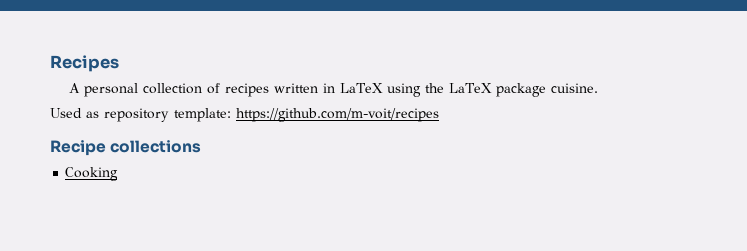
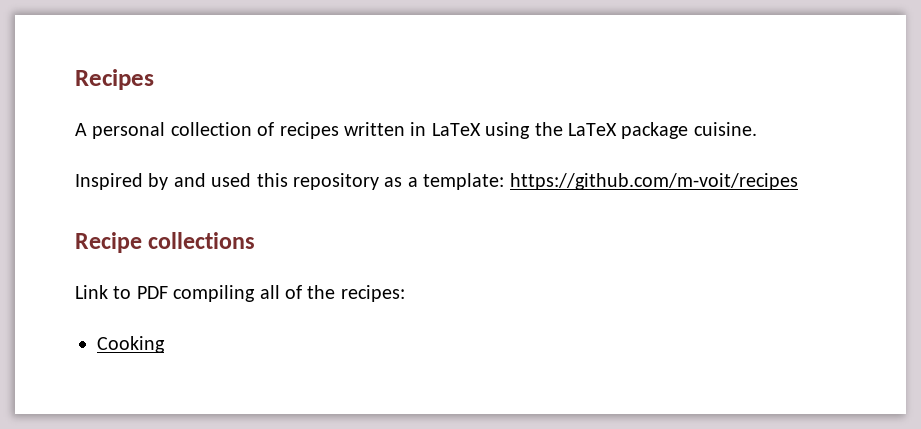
- Used as repository template: https://github.com/m-voit/recipes
+ Inspired by and used this repository as a template: https://github.com/m-voit/recipes
  Recipe collections
+ Link to PDF compiling all of the recipes:

